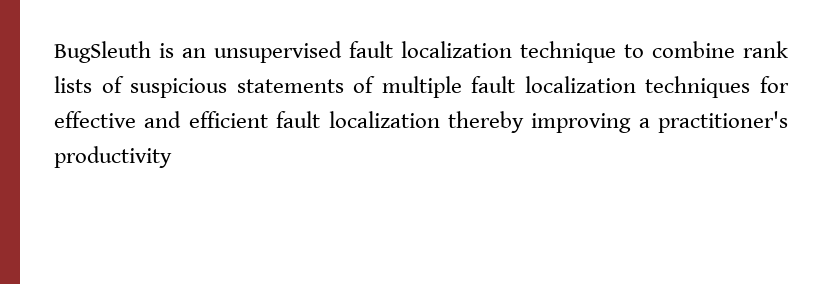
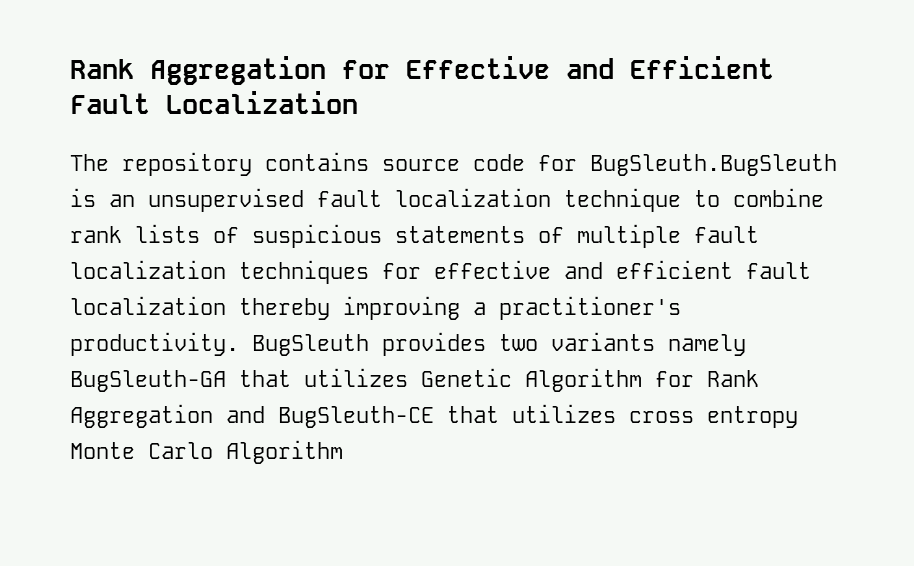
- BugSleuth is an unsupervised fault localization technique to combine rank lists of suspicious statements of multiple fault localization techniques for effective and efficient fault localization thereby improving a practitioner's productivity
+ Rank Aggregation for Effective and Efficient Fault Localization
+ The repository contains source code for BugSleuth.BugSleuth is an unsupervised fault localization technique to combine rank lists of suspicious statements of multiple fault localization techniques for effective and efficient fault localization thereby improving a practitioner's productivity. BugSleuth provides two variants namely BugSleuth-GA that utilizes Genetic Algorithm for Rank Aggregation and BugSleuth-CE that utilizes cross entropy Monte Carlo Algorithm

